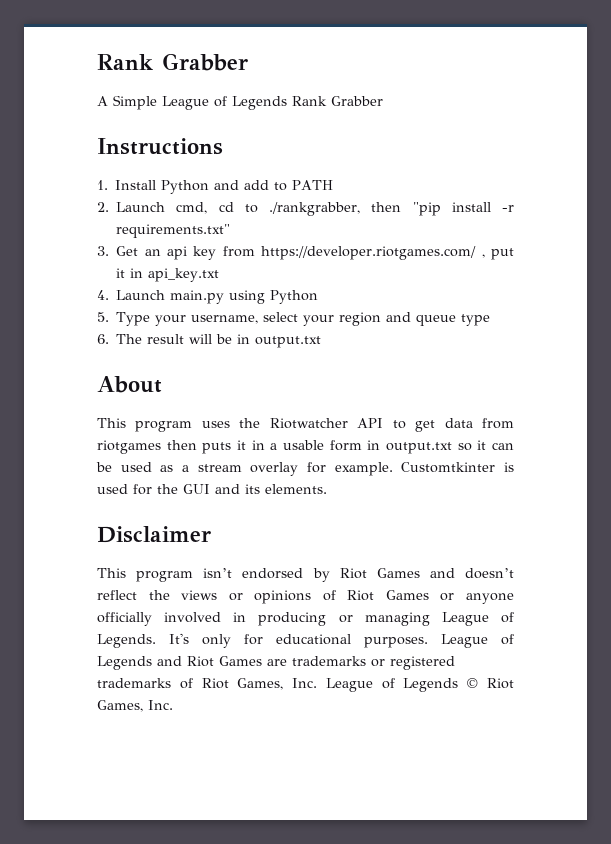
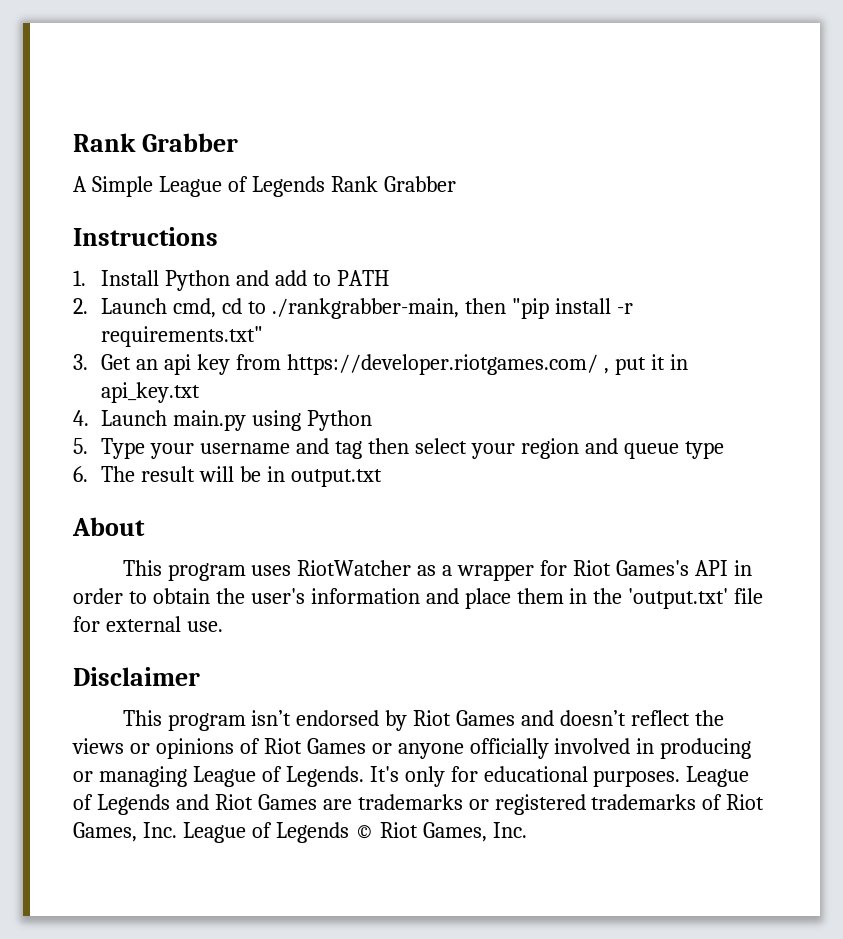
- 2. Launch cmd, cd to ./rankgrabber, then "pip install -r requirements.txt"
+ 2. Launch cmd, cd to ./rankgrabber-main, then "pip install -r requirements.txt"
- 5. Type your username, select your region and queue type
+ 5. Type your username and tag then select your region and queue type
- This program uses the Riotwatcher API to get data from riotgames then puts it in a usable form in output.txt so it can be used as a stream overlay for example. Customtkinter is used for the GUI and its elements.
+ This program uses RiotWatcher as a wrapper for Riot Games's API in order to obtain the user's information and place them in the 'output.txt' file for external use.

